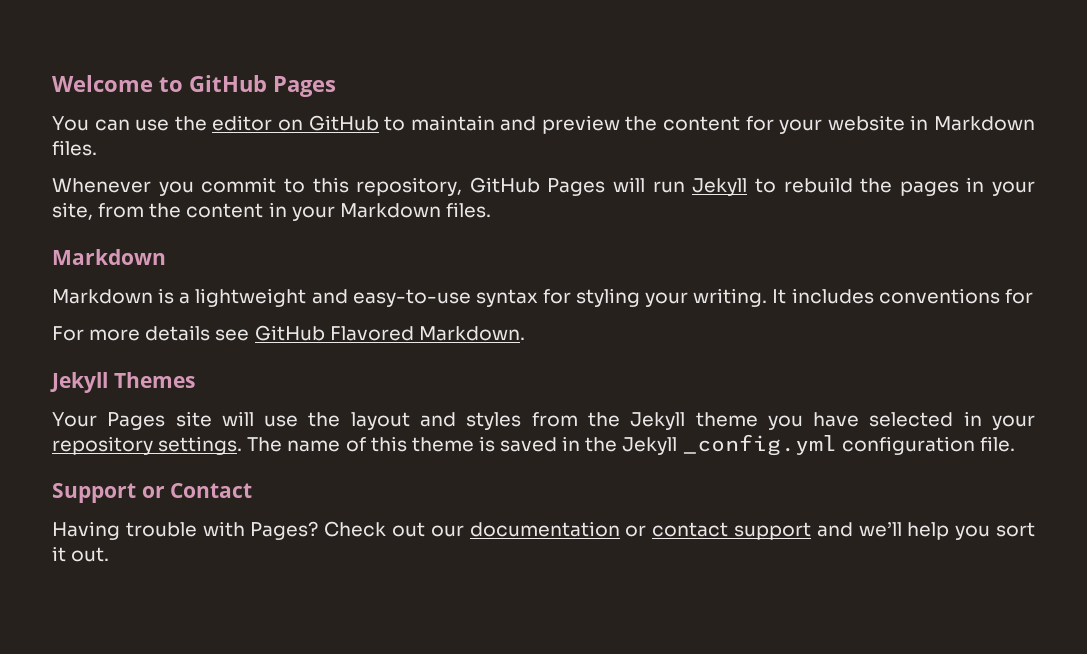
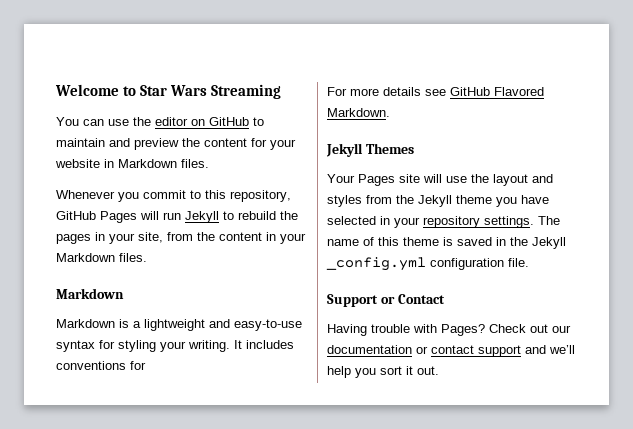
- Welcome to GitHub Pages
+ Welcome to Star Wars Streaming

